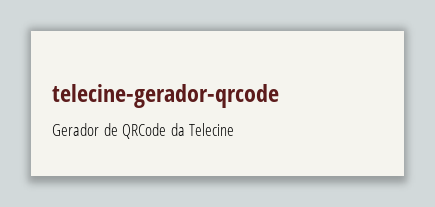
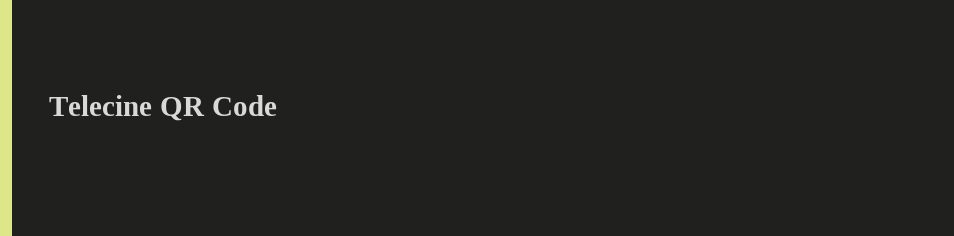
- telecine-gerador-qrcode
- Gerador de QRCode da Telecine
+ Telecine QR Code

